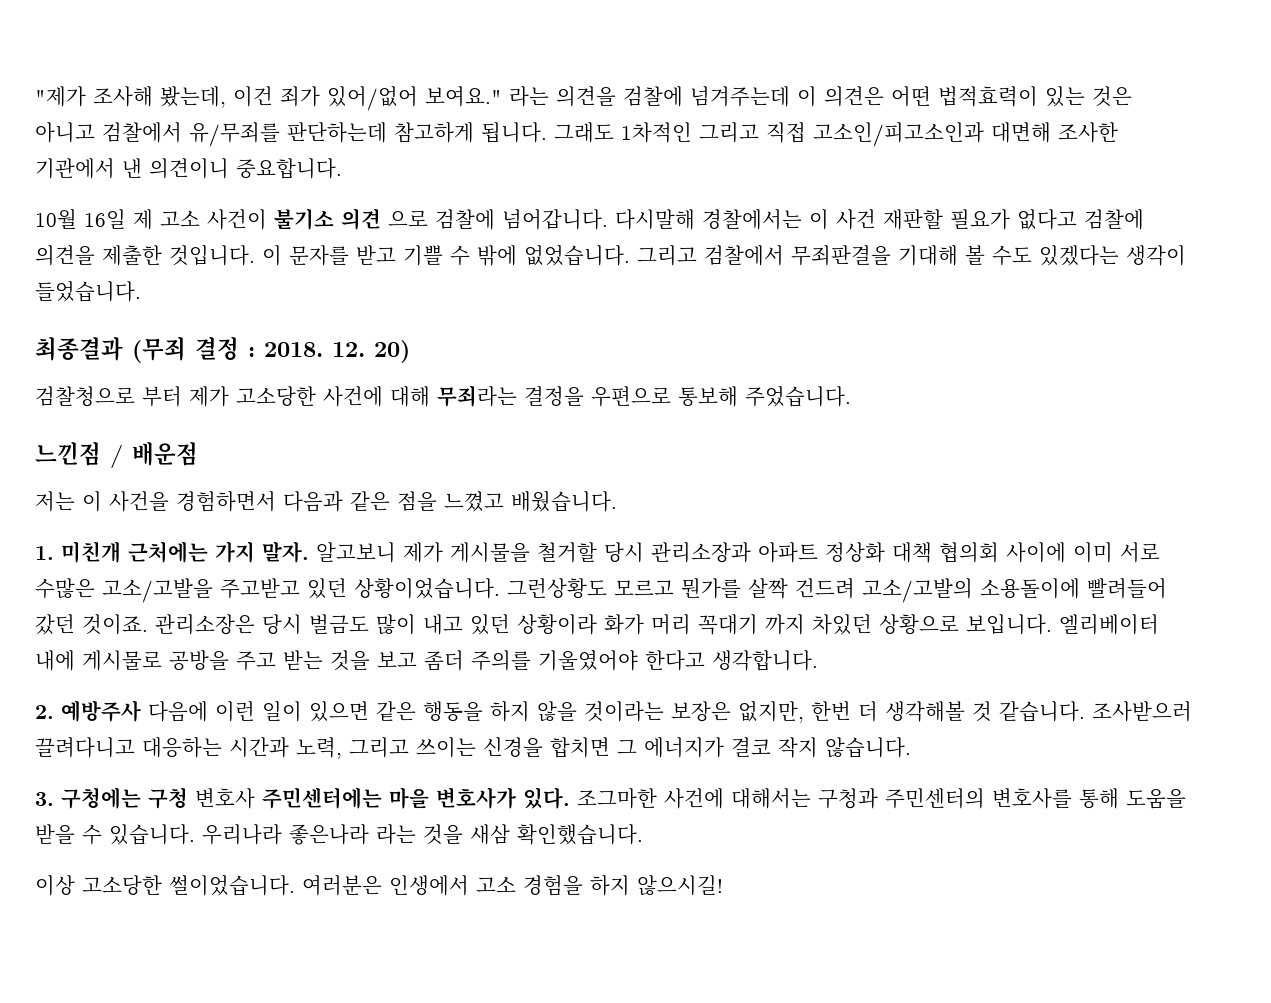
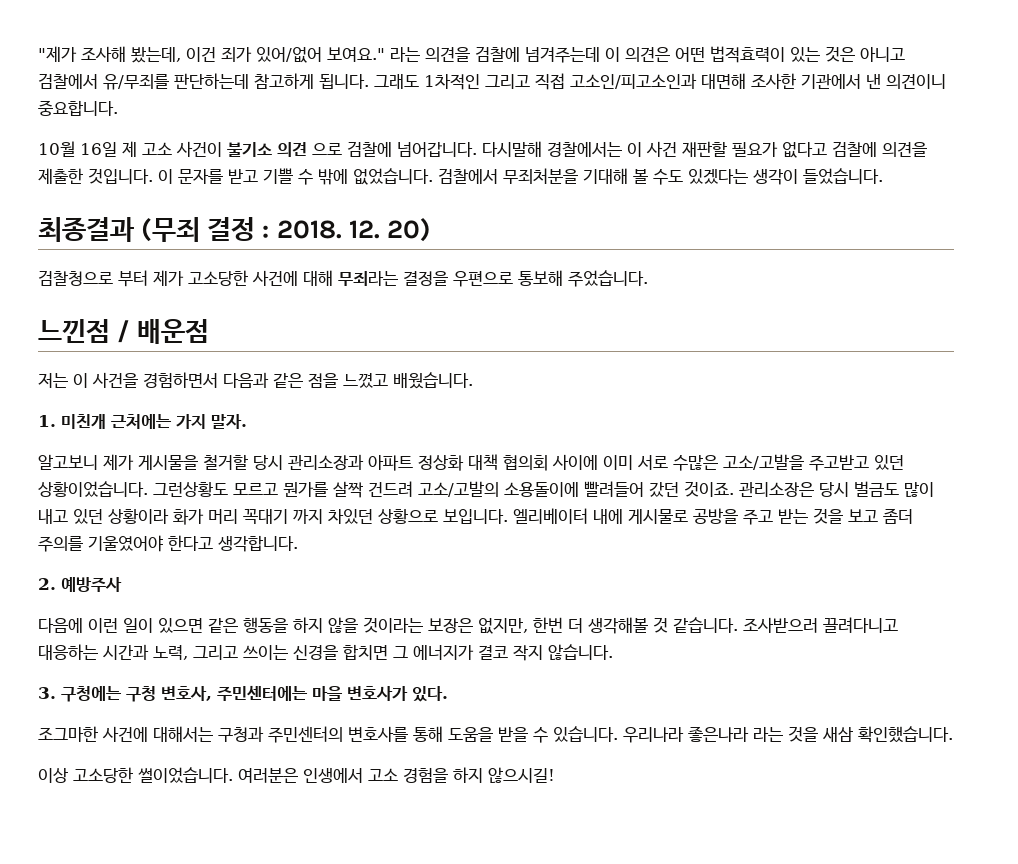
- 그리고 검찰에서 무죄판결을 기대해 볼 수도 있겠다는 생각이 들었습니다.
+ 검찰에서 무죄처분을 기대해 볼 수도 있겠다는 생각이 들었습니다.
- 1. 미친개 근처에는 가지 말자. 알고보니 제가 게시물을 철거할 당시 관리소장과 아파트 정상화 대책 협의회 사이에 이미 서로 수많은 고소/고발을 주고받고 있던 상황이었습니다.
+ 1. 미친개 근처에는 가지 말자.
+ 알고보니 제가 게시물을 철거할 당시 관리소장과 아파트 정상화 대책 협의회 사이에 이미 서로 수많은 고소/고발을 주고받고 있던 상황이었습니다.
- 2. 예방주사 다음에 이런 일이 있으면 같은 행동을 하지 않을 것이라는 보장은 없지만, 한번 더 생각해볼 것 같습니다.
+ 2. 예방주사
+ 다음에 이런 일이 있으면 같은 행동을 하지 않을 것이라는 보장은 없지만, 한번 더 생각해볼 것 같습니다.
- 3. 구청에는 구청 변호사 주민센터에는 마을 변호사가 있다. 조그마한 사건에 대해서는 구청과 주민센터의 변호사를 통해 도움을 받을 수 있습니다.
+ 3. 구청에는 구청 변호사, 주민센터에는 마을 변호사가 있다.
+ 조그마한 사건에 대해서는 구청과 주민센터의 변호사를 통해 도움을 받을 수 있습니다.

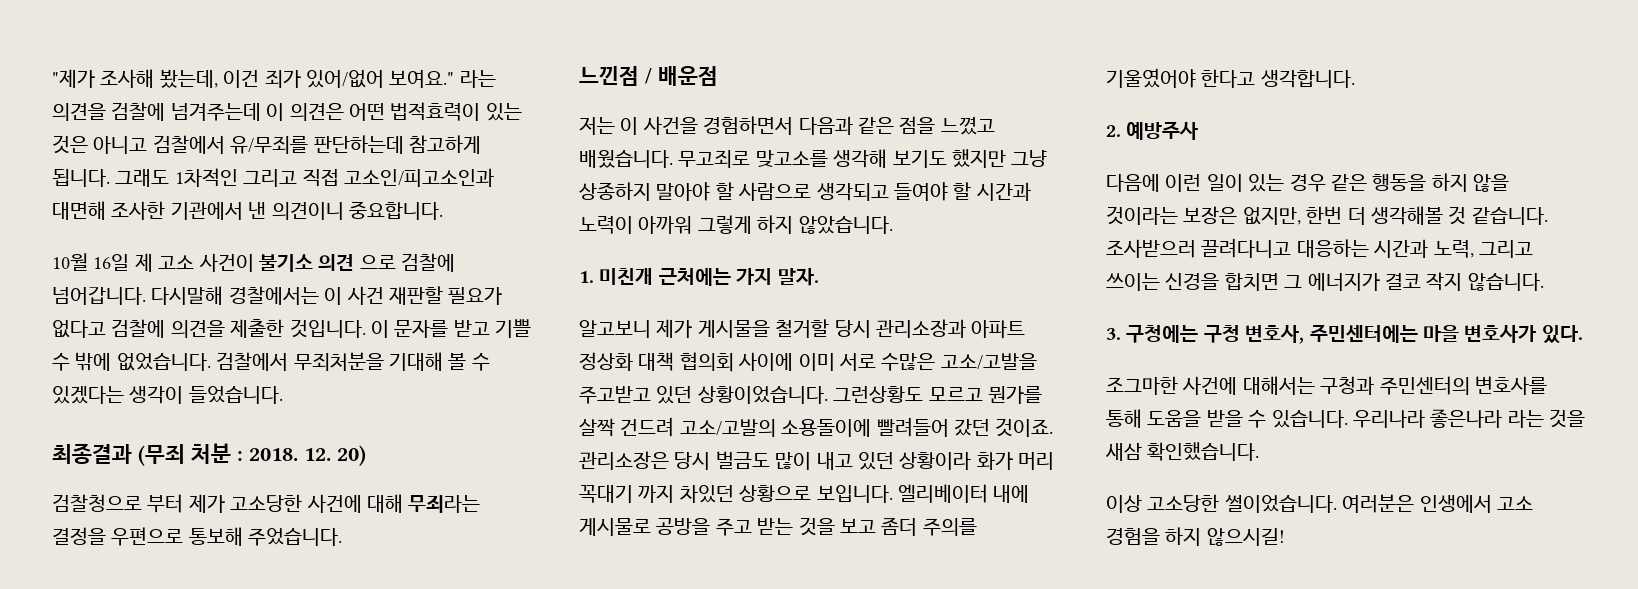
- 검찰에서 무죄처분을 기대해 볼 수도 있겠다는 생각이 들었습니다.
+ 검찰에서 무죄처분을 기대해 볼 수 있겠다는 생각이 들었습니다.
- 최종결과 (무죄 결정 : 2018.
+ 최종결과 (무죄 처분 : 2018.
+ 무고죄로 맞고소를 생각해 보기도 했지만 그냥 상종하지 말아야 할 사람으로 생각되고 들여야 할 시간과 노력이 아까워 그렇게 하지 않았습니다.
- 다음에 이런 일이 있으면 같은 행동을 하지 않을 것이라는 보장은 없지만, 한번 더 생각해볼 것 같습니다.
+ 다음에 이런 일이 있는 경우 같은 행동을 하지 않을 것이라는 보장은 없지만, 한번 더 생각해볼 것 같습니다.

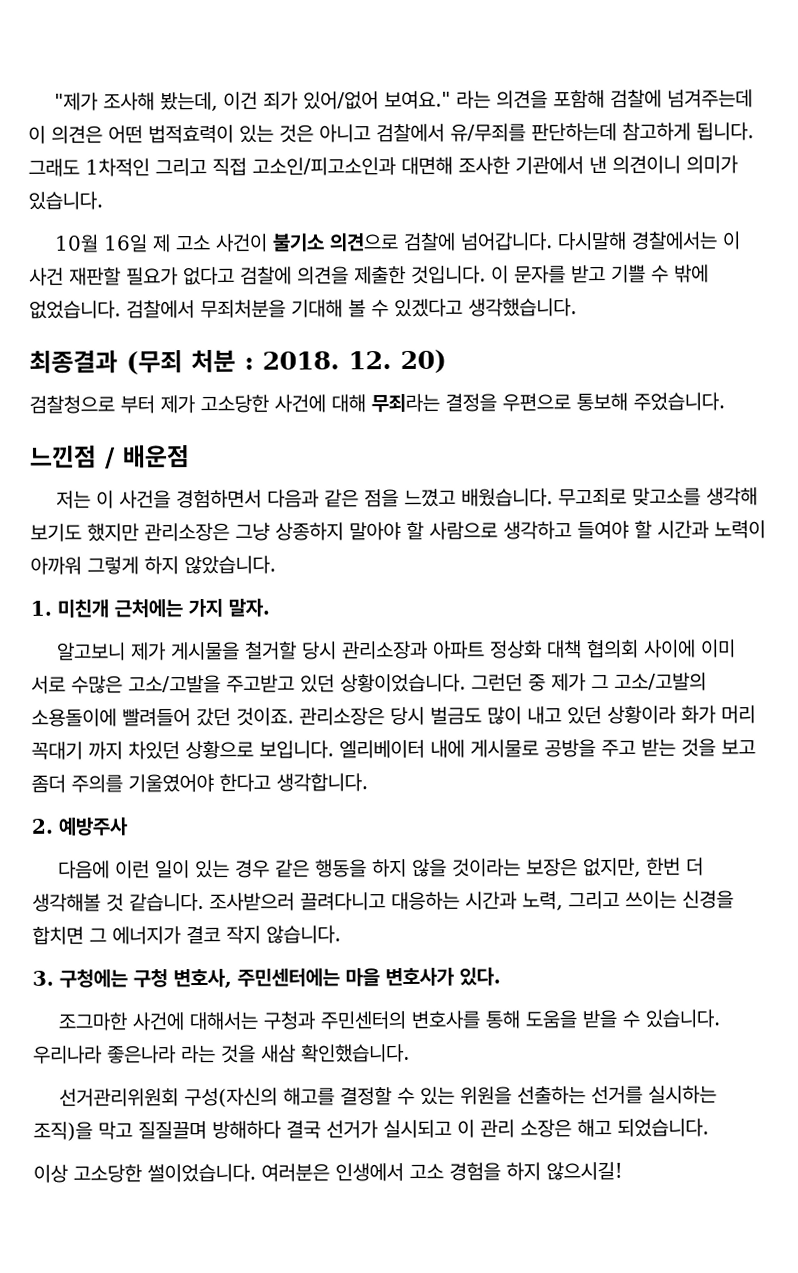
- 라는 의견을 검찰에 넘겨주는데 이 의견은 어떤 법적효력이 있는 것은 아니고 검찰에서 유/무죄를 판단하는데 참고하게 됩니다.
+ 라는 의견을 포함해 검찰에 넘겨주는데 이 의견은 어떤 법적효력이 있는 것은 아니고 검찰에서 유/무죄를 판단하는데 참고하게 됩니다.
- 그래도 1차적인 그리고 직접 고소인/피고소인과 대면해 조사한 기관에서 낸 의견이니 중요합니다.
+ 그래도 1차적인 그리고 직접 고소인/피고소인과 대면해 조사한 기관에서 낸 의견이니 의미가 있습니다.
- 10월 16일 제 고소 사건이 불기소 의견 으로 검찰에 넘어갑니다.
+ 10월 16일 제 고소 사건이 불기소 의견으로 검찰에 넘어갑니다.
- 검찰에서 무죄처분을 기대해 볼 수 있겠다는 생각이 들었습니다.
+ 검찰에서 무죄처분을 기대해 볼 수 있겠다고 생각했습니다.
- 무고죄로 맞고소를 생각해 보기도 했지만 그냥 상종하지 말아야 할 사람으로 생각되고 들여야 할 시간과 노력이 아까워 그렇게 하지 않았습니다.
+ 무고죄로 맞고소를 생각해 보기도 했지만 관리소장은 그냥 상종하지 말아야 할 사람으로 생각하고 들여야 할 시간과 노력이 아까워 그렇게 하지 않았습니다.
- 그런상황도 모르고 뭔가를 살짝 건드려 고소/고발의 소용돌이에 빨려들어 갔던 것이죠.
+ 그런던 중 제가 그 고소/고발의 소용돌이에 빨려들어 갔던 것이죠.
+ 선거관리위원회 구성(자신의 해고를 결정할 수 있는 위원을 선출하는 선거를 실시하는 조직)을 막고 질질끌며 방해하다 결국 선거가 실시되고 이 관리 소장은 해고 되었습니다.

